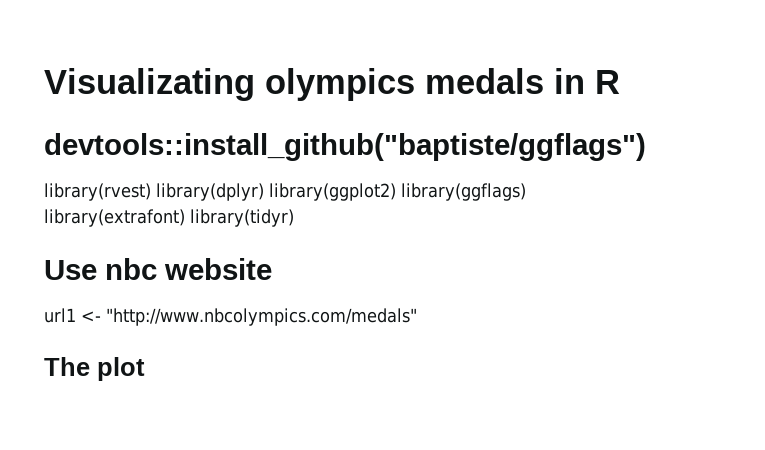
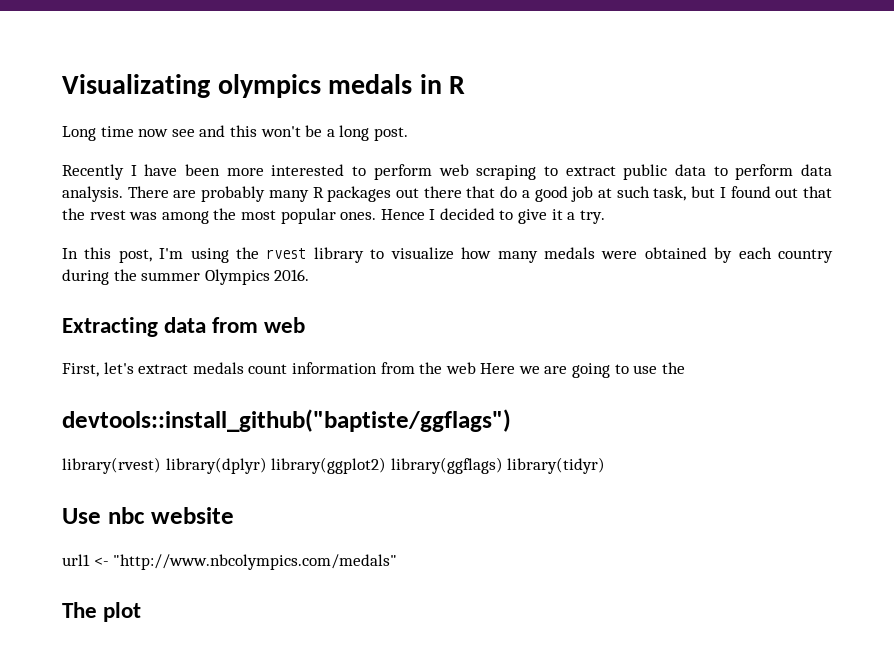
+ Long time now see and this won't be a long post.
+ Recently I have been more interested to perform web scraping to extract public data to perform data analysis. There are probably many R packages out there that do a good job at such task, but I found out that the rvest was among the most popular ones. Hence I decided to give it a try.
+ In this post, I'm using the rvest library to visualize how many medals were obtained by each country during the summer Olympics 2016.
+ Extracting data from web
+ First, let's extract medals count information from the web Here we are going to use the
- library(rvest) library(dplyr) library(ggplot2) library(ggflags) library(extrafont) library(tidyr)
+ library(rvest) library(dplyr) library(ggplot2) library(ggflags) library(tidyr)

